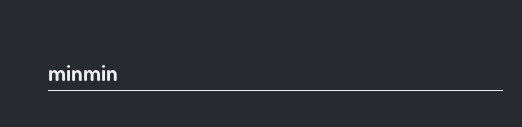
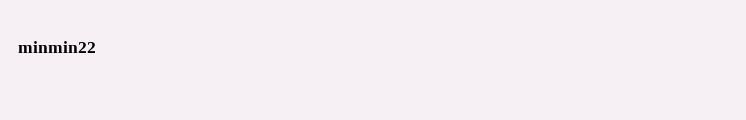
- minmin
+ minmin22

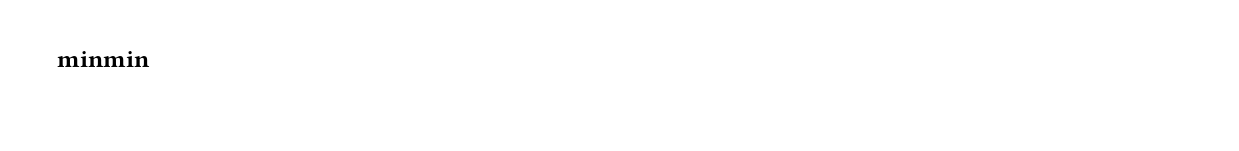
- minmin22
+ minmin

